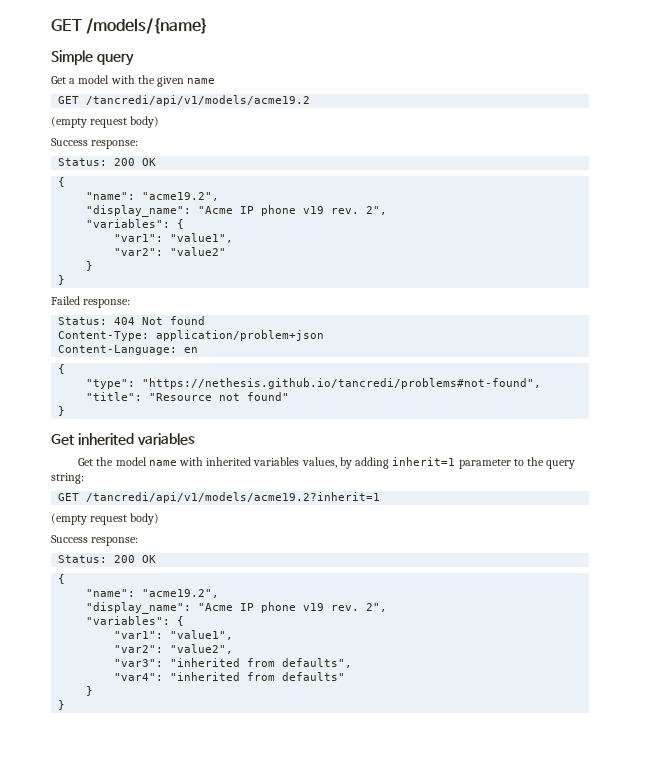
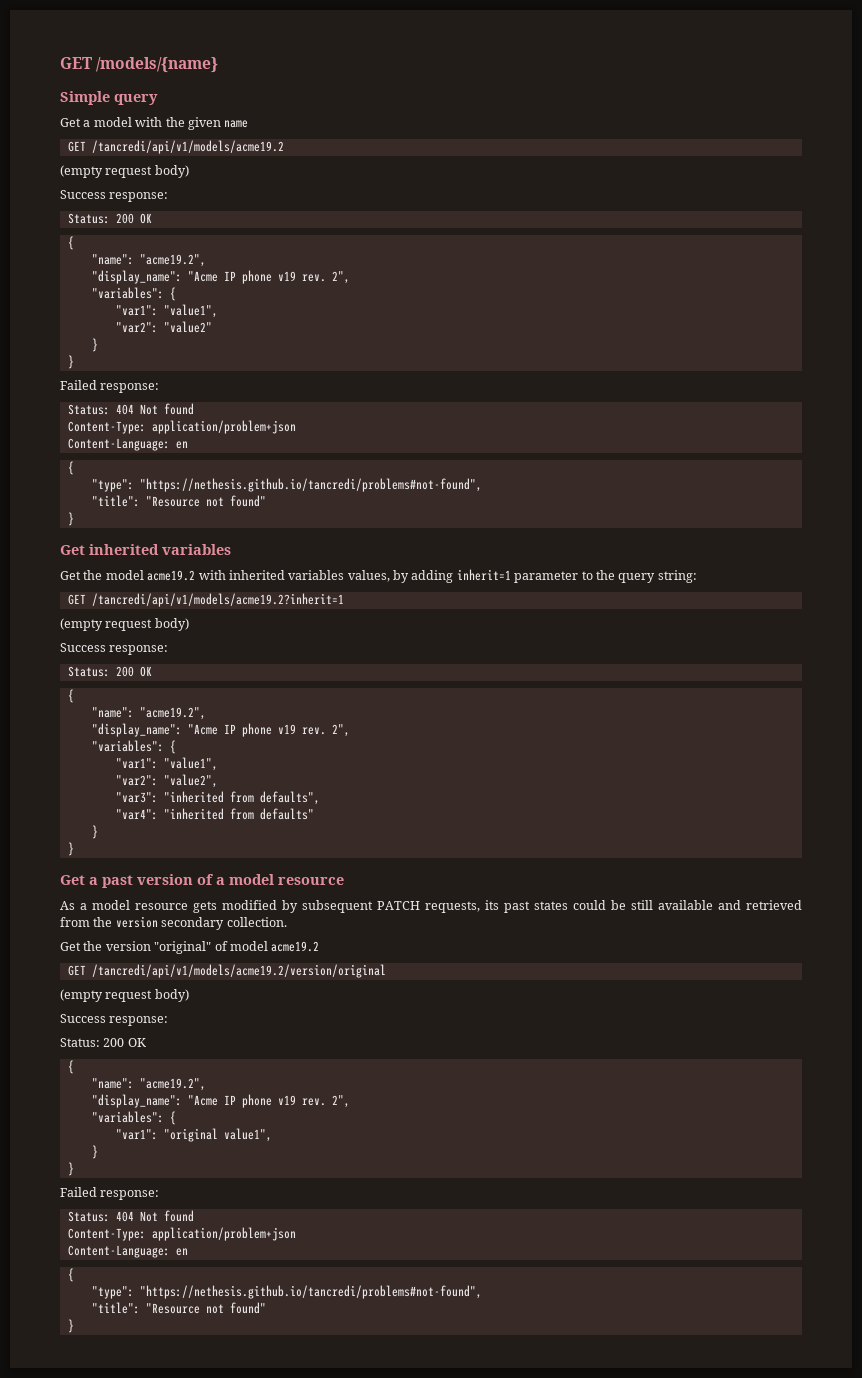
- Get the model name with inherited variables values, by adding inherit=1 parameter to the query string:
+ Get the model acme19.2 with inherited variables values, by adding inherit=1 parameter to the query string:
+ Get a past version of a model resource
+ As a model resource gets modified by subsequent PATCH requests, its past states could be still available and retrieved from the version secondary collection.
+ Get the version "original" of model acme19.2
+ GET /tancredi/api/v1/models/acme19.2/version/original
+ (empty request body)
+ Success response:
+ Status: 200 OK
+ {
+ "name": "acme19.2",
+ "display_name": "Acme IP phone v19 rev. 2",
+ "variables": {
+ "var1": "original value1",
+ }
+ }
+ Failed response:
+ Status: 404 Not found
+ Content-Type: application/problem+json
+ Content-Language: en
+ {
+ "type": "https://nethesis.github.io/tancredi/problems#not-found",
+ "title": "Resource not found"
+ }

